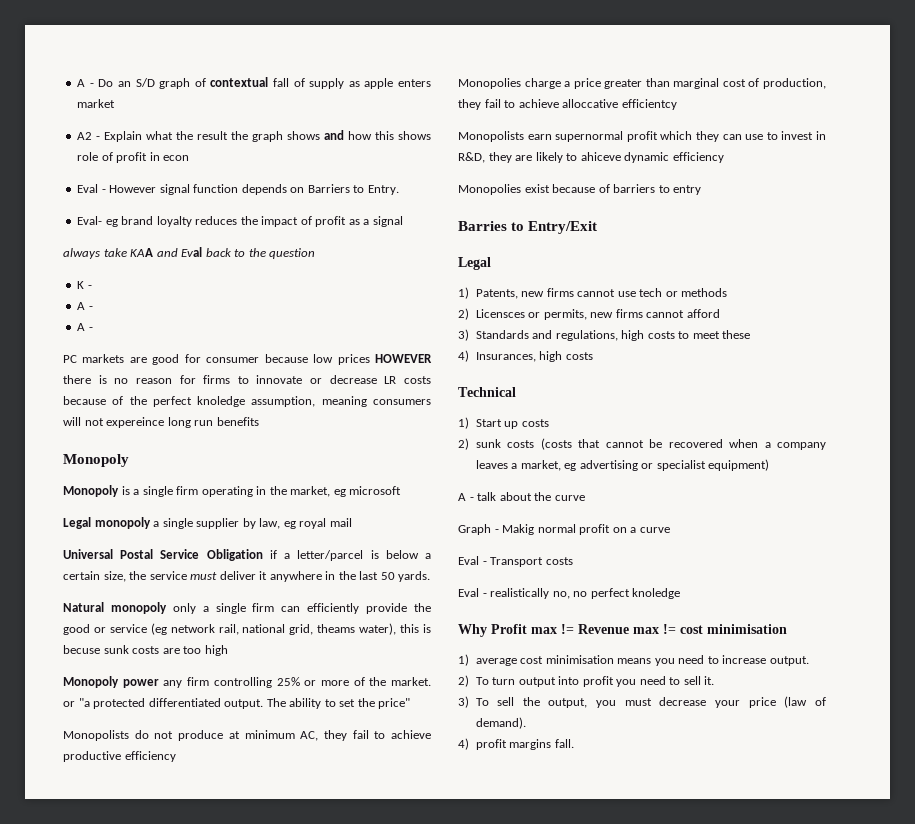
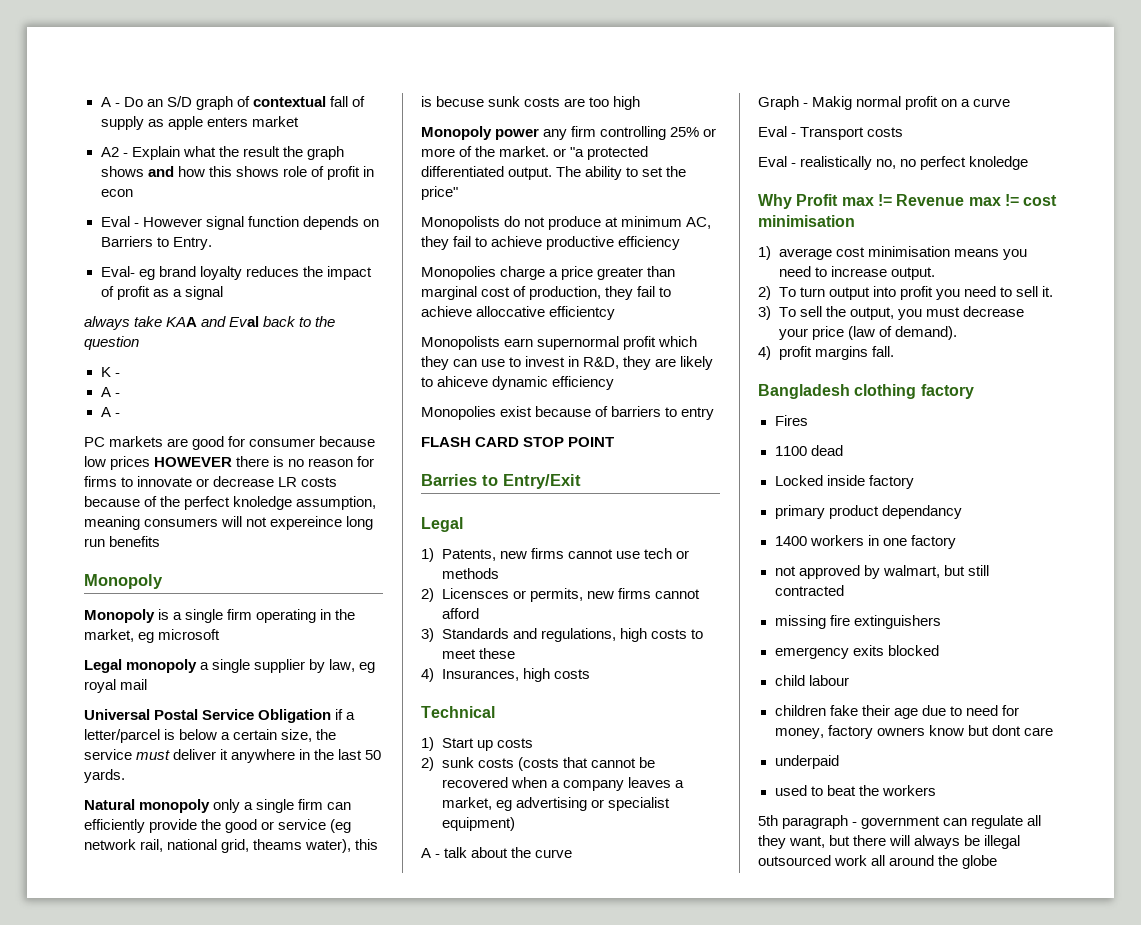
+ FLASH CARD STOP POINT
+ Bangladesh clothing factory
+ Fires
+ 1100 dead
+ Locked inside factory
+ primary product dependancy
+ 1400 workers in one factory
+ not approved by walmart, but still contracted
+ missing fire extinguishers
+ emergency exits blocked
+ child labour
+ children fake their age due to need for money, factory owners know but dont care
+ underpaid
+ used to beat the workers
+ 5th paragraph - government can regulate all they want, but there will always be illegal outsourced work all around the globe

